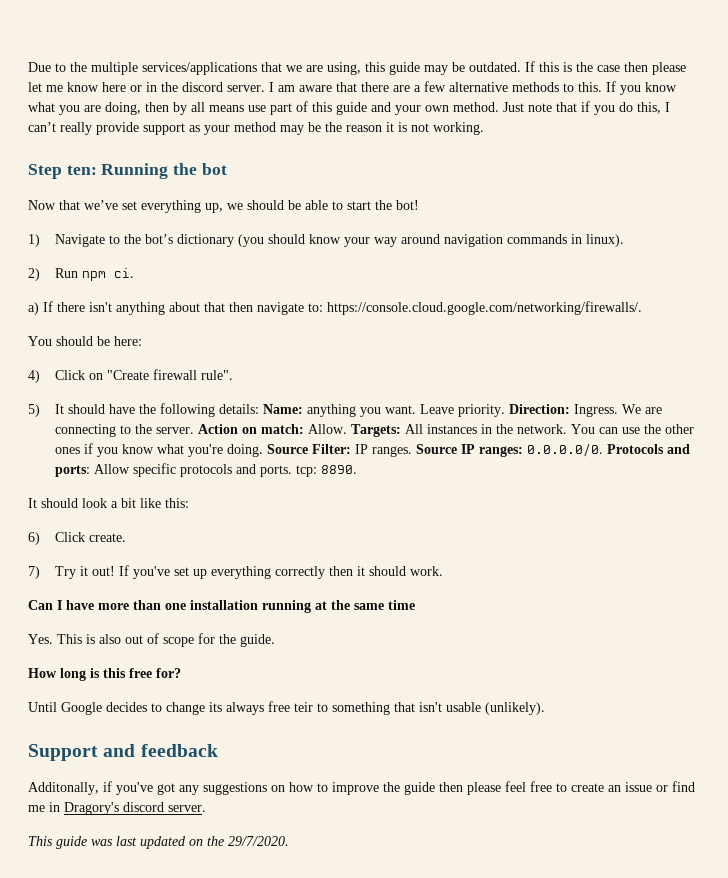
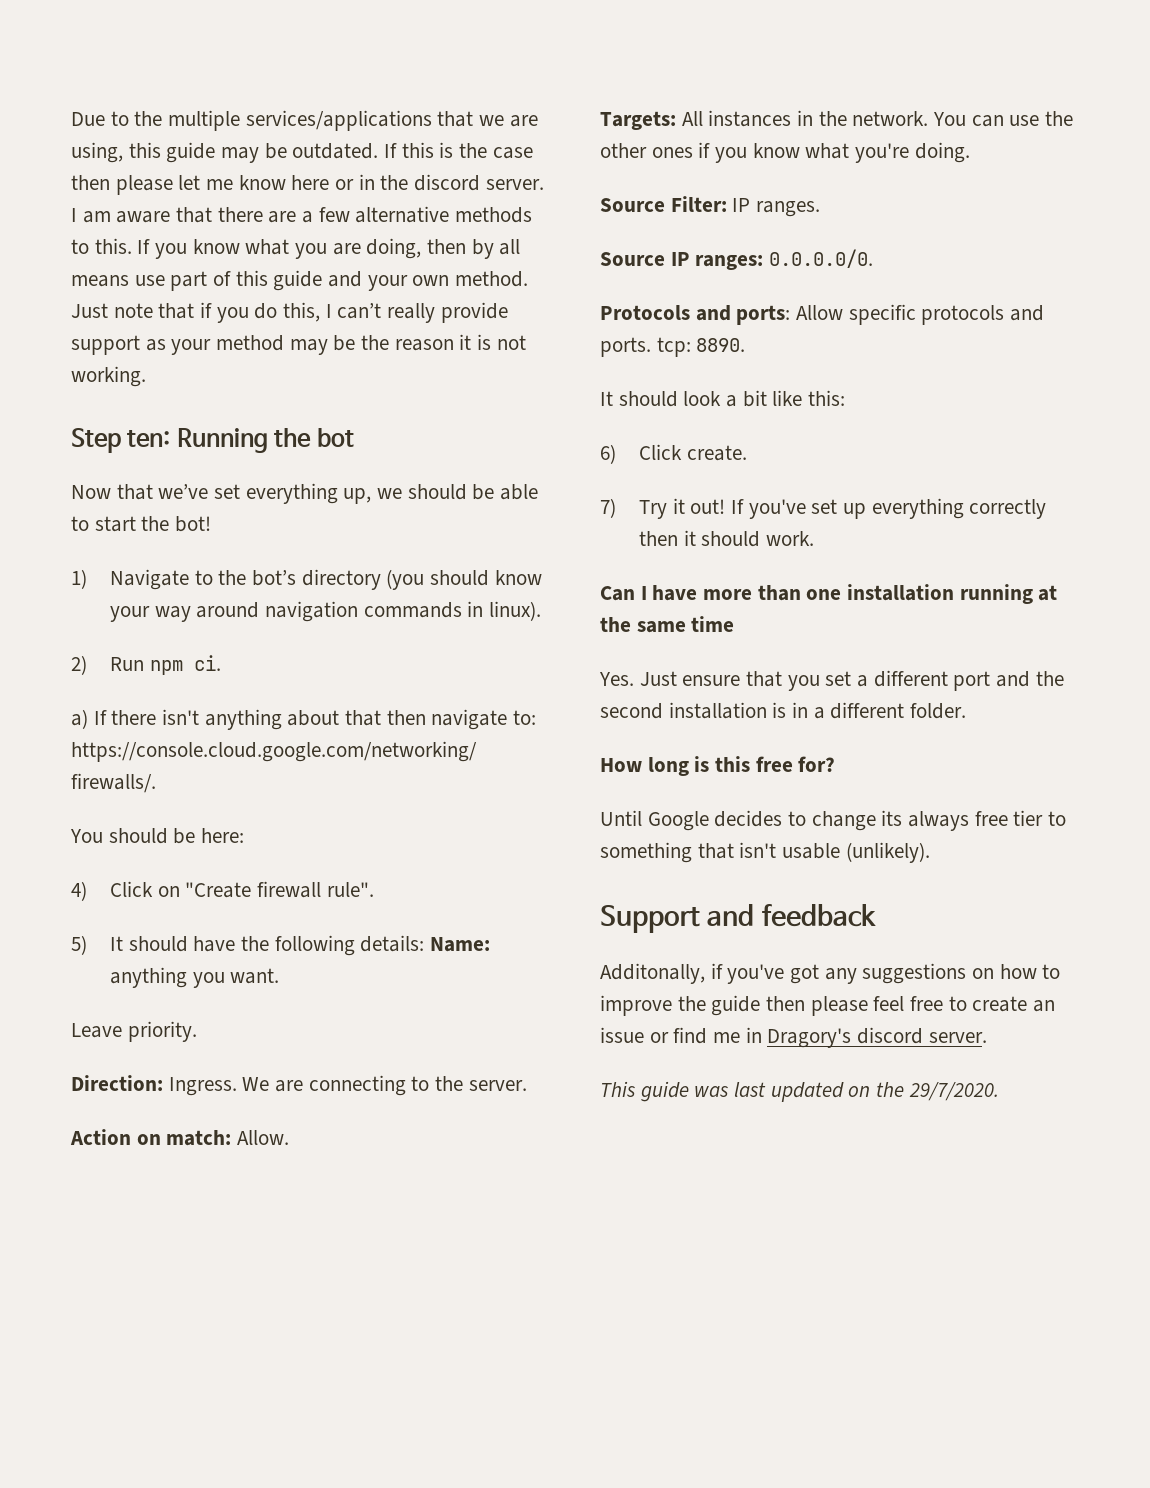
- 1) Navigate to the bot’s dictionary (you should know your way around navigation commands in linux).
+ 1) Navigate to the bot’s directory (you should know your way around navigation commands in linux).
- 5) It should have the following details: Name: anything you want. Leave priority. Direction: Ingress.
+ 5) It should have the following details: Name: anything you want.
+ Leave priority.
+ Direction: Ingress.
- We are connecting to the server. Action on match: Allow. Targets: All instances in the network.
+ We are connecting to the server.
+ Action on match: Allow.
+ Targets: All instances in the network.
- You can use the other ones if you know what you're doing. Source Filter: IP ranges. Source IP ranges: 0.0.0.0/0. Protocols and ports: Allow specific protocols and ports. tcp: 8890.
+ You can use the other ones if you know what you're doing.
+ Source Filter: IP ranges.
+ Source IP ranges: 0.0.0.0/0.
+ Protocols and ports: Allow specific protocols and ports. tcp: 8890.
- Yes. This is also out of scope for the guide.
+ Yes. Just ensure that you set a different port and the second installation is in a different folder.
- Until Google decides to change its always free teir to something that isn't usable (unlikely).
+ Until Google decides to change its always free tier to something that isn't usable (unlikely).

